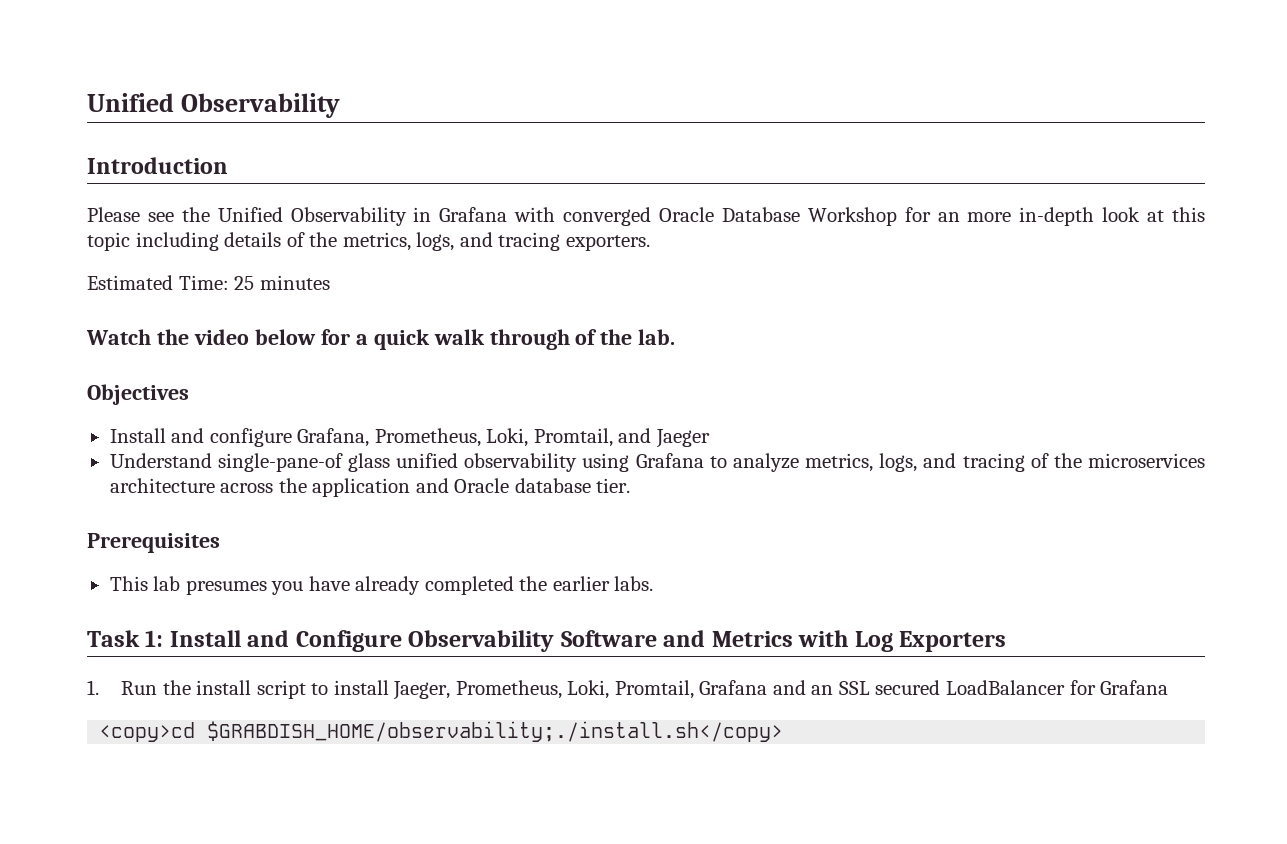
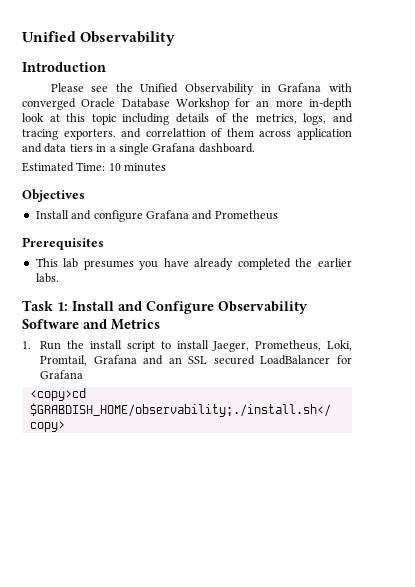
- Please see the Unified Observability in Grafana with converged Oracle Database Workshop for an more in-depth look at this topic including details of the metrics, logs, and tracing exporters.
+ Please see the Unified Observability in Grafana with converged Oracle Database Workshop for an more in-depth look at this topic including details of the metrics, logs, and tracing exporters. and correlattion of them across application and data tiers in a single Grafana dashboard.
- Estimated Time: 25 minutes
+ Estimated Time: 10 minutes
- Watch the video below for a quick walk through of the lab.
  Objectives
- Install and configure Grafana, Prometheus, Loki, Promtail, and Jaeger
- Understand single-pane-of glass unified observability using Grafana to analyze metrics, logs, and tracing of the microservices architecture across the application and Oracle database tier.
+ Install and configure Grafana and Prometheus
- Task 1: Install and Configure Observability Software and Metrics with Log Exporters
+ Task 1: Install and Configure Observability Software and Metrics

